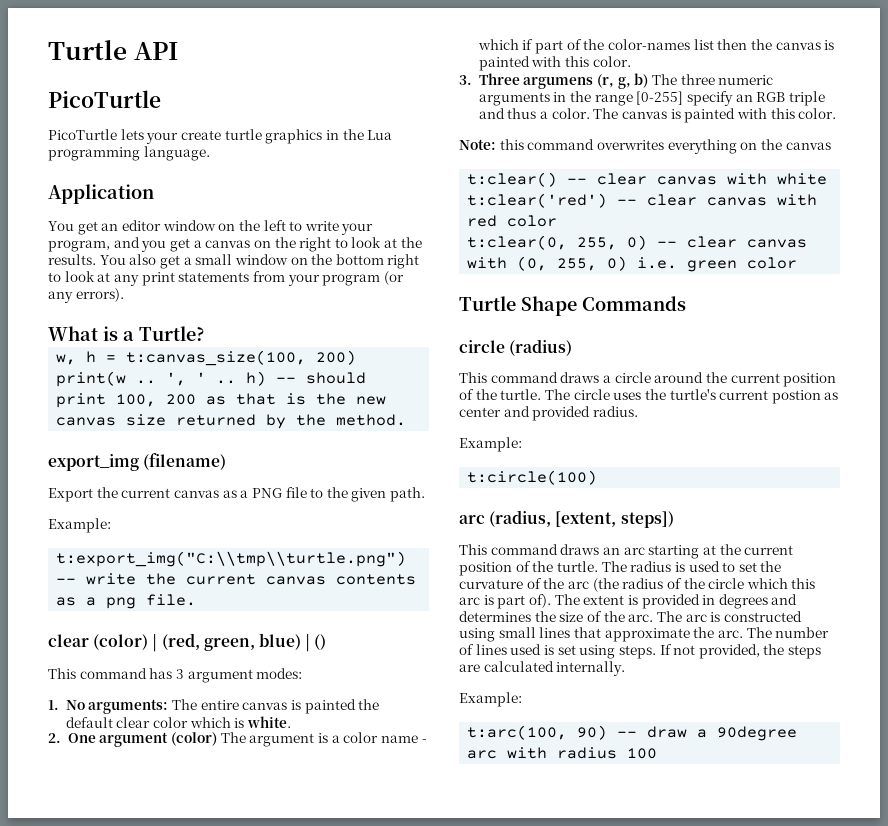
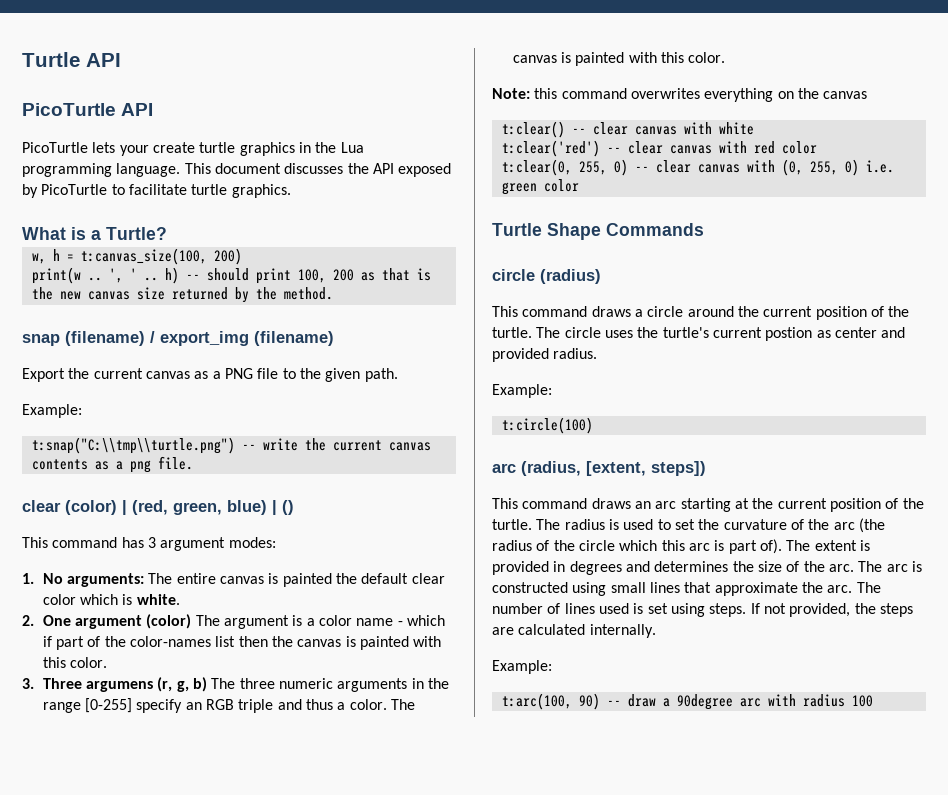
  Turtle API
- PicoTurtle
+ PicoTurtle API
- PicoTurtle lets your create turtle graphics in the Lua programming language.
- Application
- You get an editor window on the left to write your program, and you get a canvas on the right to look at the results. You also get a small window on the bottom right to look at any print statements from your program (or any errors).
+ PicoTurtle lets your create turtle graphics in the Lua programming language. This document discusses the API exposed by PicoTurtle to facilitate turtle graphics.
- export_img (filename)
+ snap (filename) / export_img (filename)
- t:export_img("C:\\tmp\\turtle.png") -- write the current canvas contents as a png file.
+ t:snap("C:\\tmp\\turtle.png") -- write the current canvas contents as a png file.

